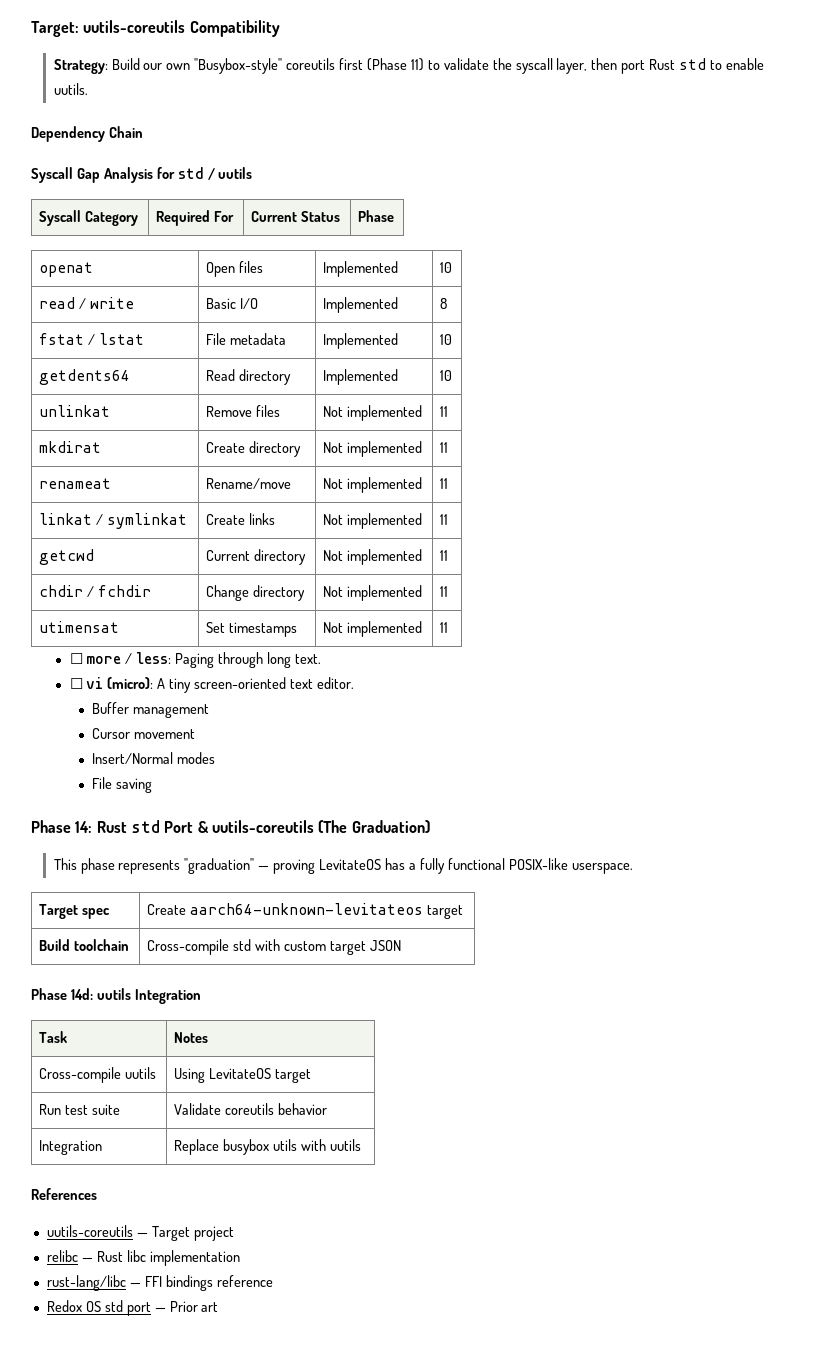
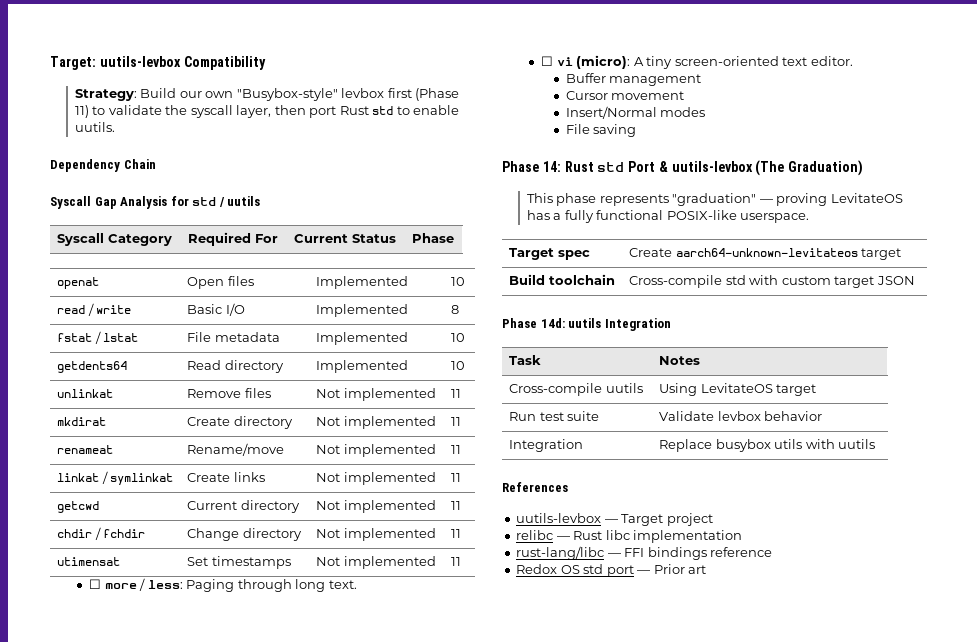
- Target: uutils-coreutils Compatibility
+ Target: uutils-levbox Compatibility
- Strategy: Build our own "Busybox-style" coreutils first (Phase 11) to validate the syscall layer, then port Rust std to enable uutils.
+ Strategy: Build our own "Busybox-style" levbox first (Phase 11) to validate the syscall layer, then port Rust std to enable uutils.
- Phase 14: Rust std Port & uutils-coreutils (The Graduation)
+ Phase 14: Rust std Port & uutils-levbox (The Graduation)
- Run test suite | Validate coreutils behavior
+ Run test suite | Validate levbox behavior
- uutils-coreutils — Target project
+ uutils-levbox — Target project

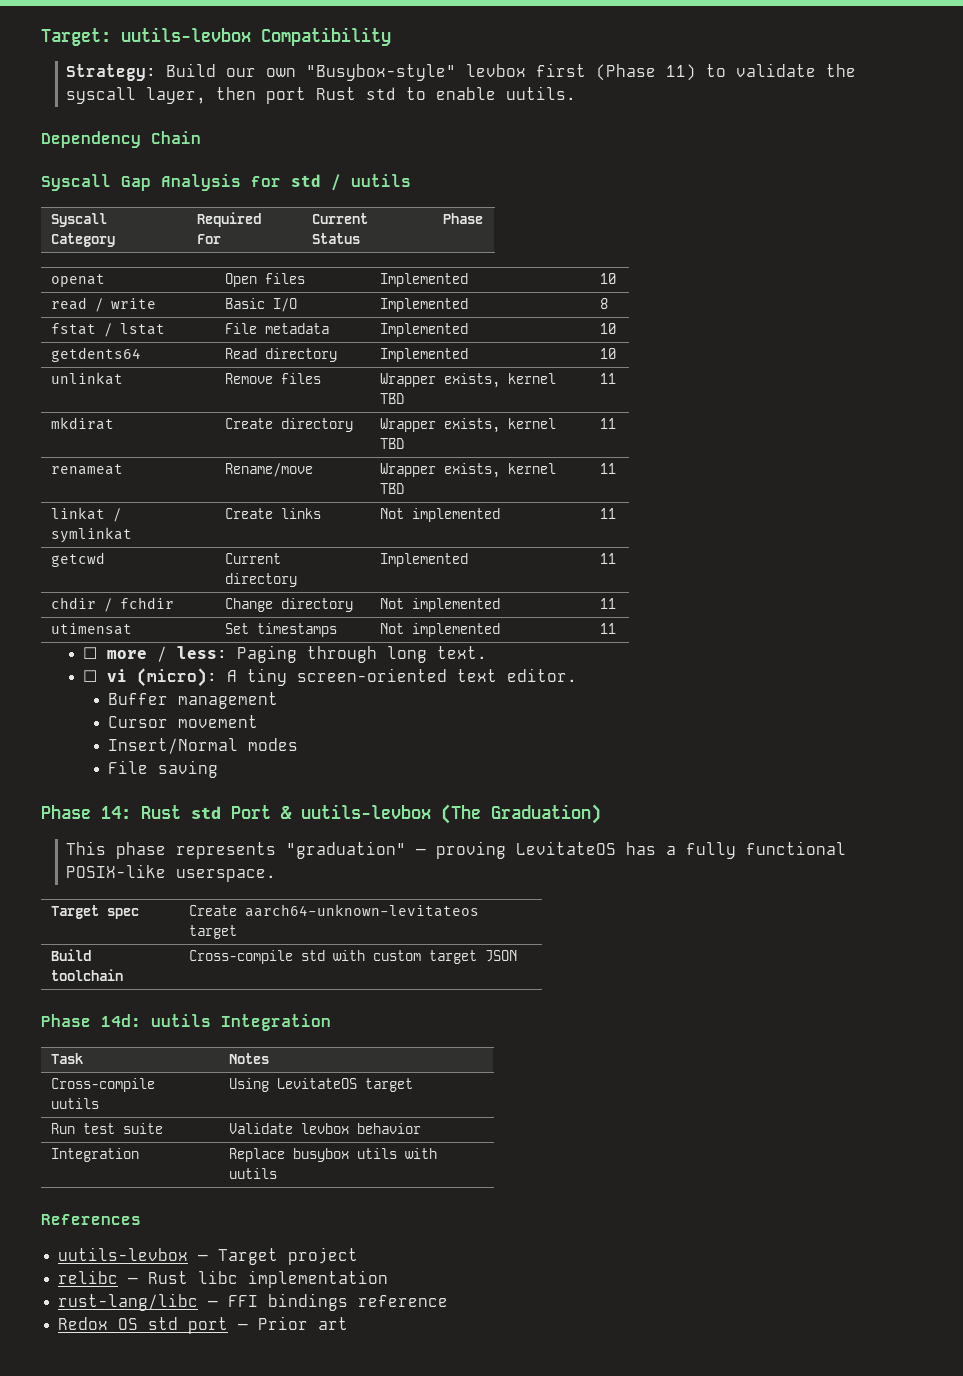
- unlinkat | Remove files | Not implemented | 11
+ unlinkat | Remove files | Wrapper exists, kernel TBD | 11
- mkdirat | Create directory | Not implemented | 11
+ mkdirat | Create directory | Wrapper exists, kernel TBD | 11
- renameat | Rename/move | Not implemented | 11
+ renameat | Rename/move | Wrapper exists, kernel TBD | 11
- getcwd | Current directory | Not implemented | 11
+ getcwd | Current directory | Implemented | 11

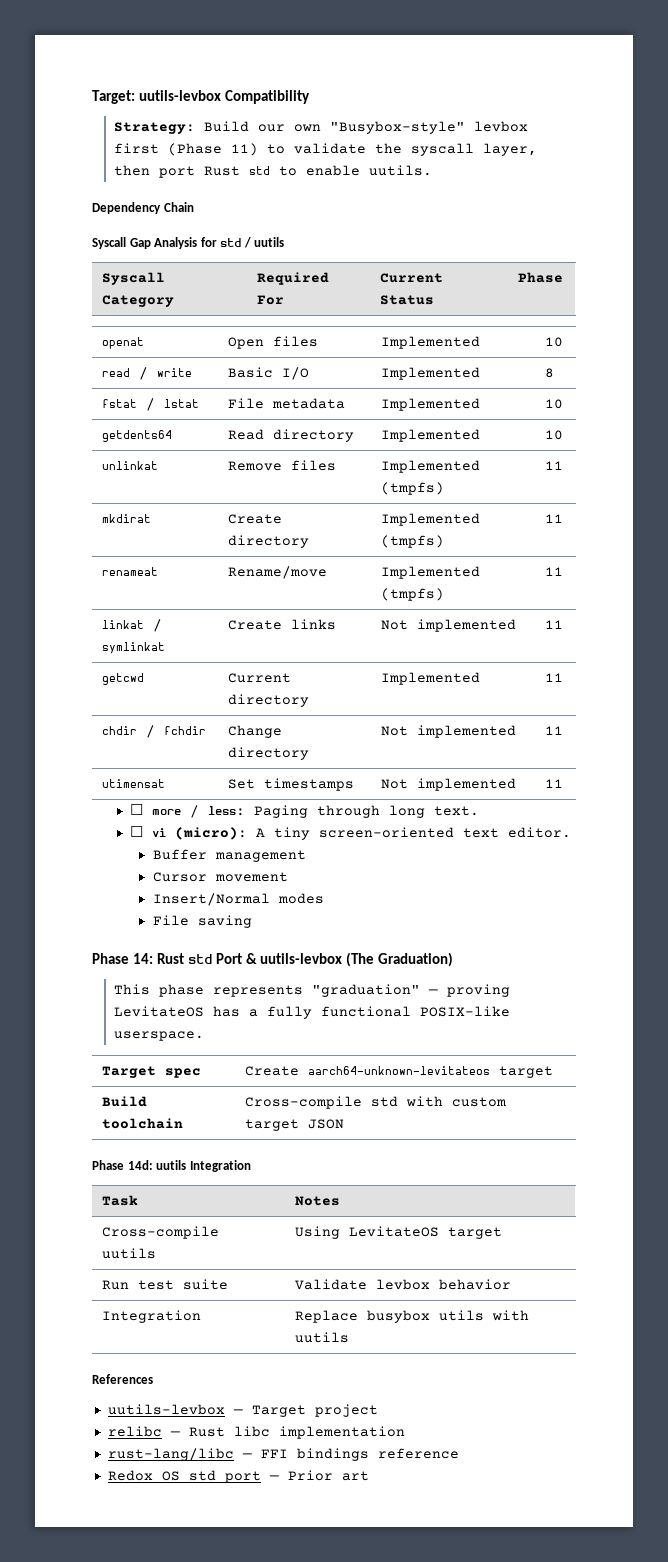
- unlinkat | Remove files | Wrapper exists, kernel TBD | 11
+ unlinkat | Remove files | Implemented (tmpfs) | 11
- mkdirat | Create directory | Wrapper exists, kernel TBD | 11
+ mkdirat | Create directory | Implemented (tmpfs) | 11
- renameat | Rename/move | Wrapper exists, kernel TBD | 11
+ renameat | Rename/move | Implemented (tmpfs) | 11

